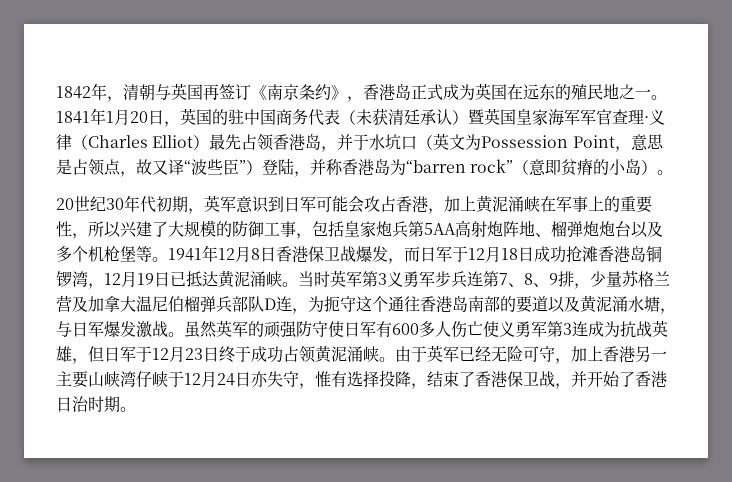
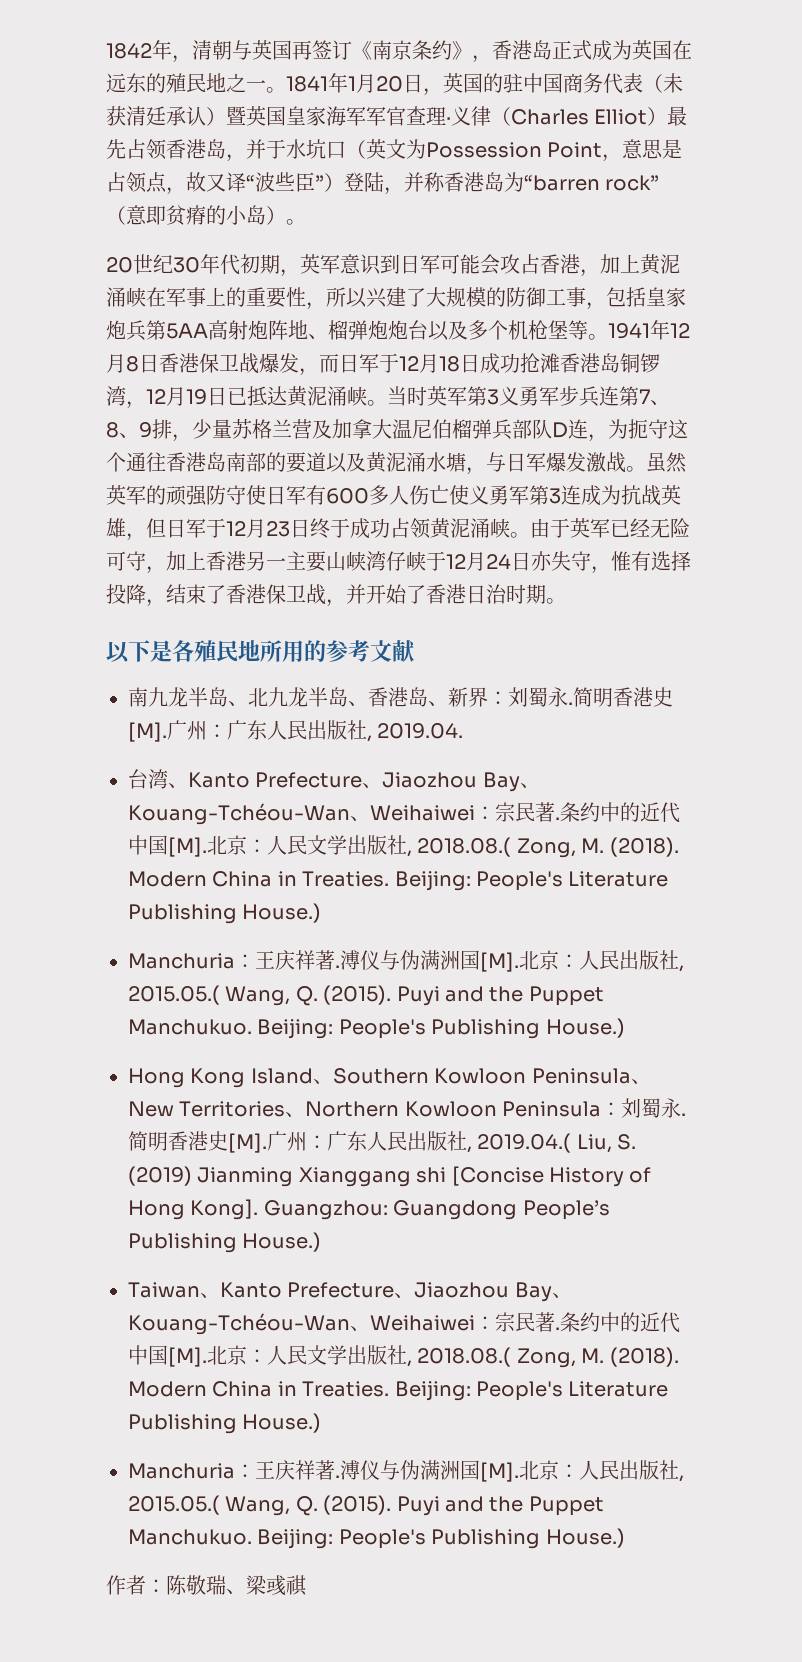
+ 以下是各殖民地所用的参考文献
+ 南九龙半岛、北九龙半岛、香港岛、新界：刘蜀永.简明香港史[M].广州：广东人民出版社, 2019.04.
+ 台湾、Kanto Prefecture、Jiaozhou Bay、Kouang-Tchéou-Wan、Weihaiwei：宗民著.条约中的近代中国[M].北京：人民文学出版社, 2018.08.( Zong, M. (2018). Modern China in Treaties. Beijing: People's Literature Publishing House.)
+ Manchuria：王庆祥著.溥仪与伪满洲国[M].北京：人民出版社, 2015.05.( Wang, Q. (2015). Puyi and the Puppet Manchukuo. Beijing: People's Publishing House.)
+ Hong Kong Island、Southern Kowloon Peninsula、New Territories、Northern Kowloon Peninsula：刘蜀永.简明香港史[M].广州：广东人民出版社, 2019.04.( Liu, S. (2019) Jianming Xianggang shi [Concise History of Hong Kong]. Guangzhou: Guangdong People’s Publishing House.)
+ Taiwan、Kanto Prefecture、Jiaozhou Bay、Kouang-Tchéou-Wan、Weihaiwei：宗民著.条约中的近代中国[M].北京：人民文学出版社, 2018.08.( Zong, M. (2018). Modern China in Treaties. Beijing: People's Literature Publishing House.)
+ Manchuria：王庆祥著.溥仪与伪满洲国[M].北京：人民出版社, 2015.05.( Wang, Q. (2015). Puyi and the Puppet Manchukuo. Beijing: People's Publishing House.)
+ 作者：陈敬瑞、梁彧祺

